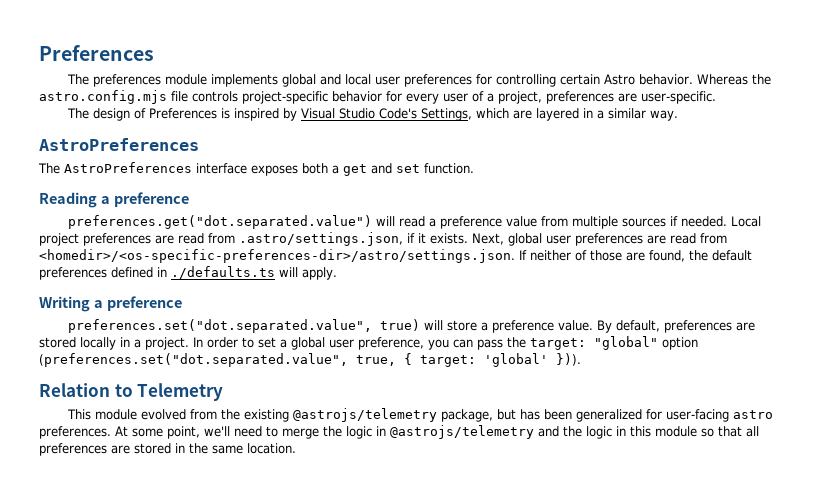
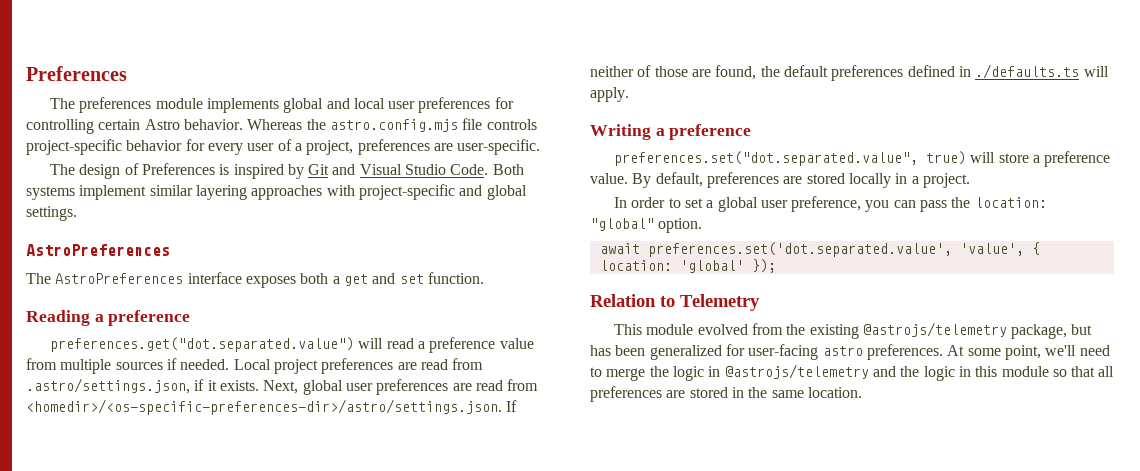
- The design of Preferences is inspired by Visual Studio Code's Settings, which are layered in a similar way.
+ The design of Preferences is inspired by Git and Visual Studio Code. Both systems implement similar layering approaches with project-specific and global settings.
- By default, preferences are stored locally in a project. In order to set a global user preference, you can pass the target: "global" option (preferences.set("dot.separated.value", true, { target: 'global' })).
+ By default, preferences are stored locally in a project.
+ In order to set a global user preference, you can pass the location: "global" option.
+ await preferences.set('dot.separated.value', 'value', { location: 'global' });

